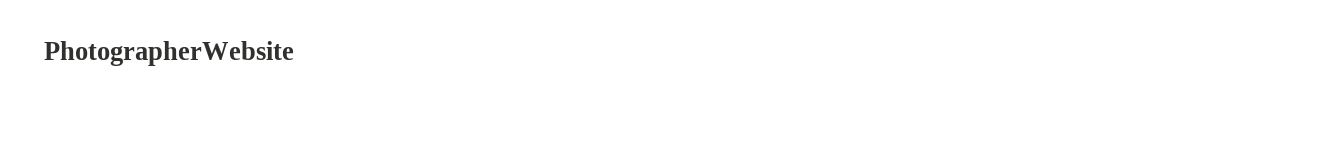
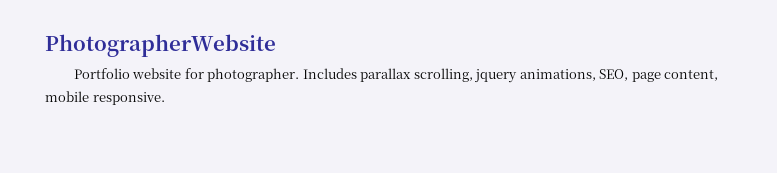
+ Portfolio website for photographer. Includes parallax scrolling, jquery animations, SEO, page content, mobile responsive.

